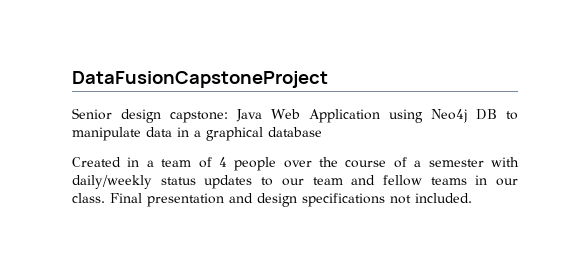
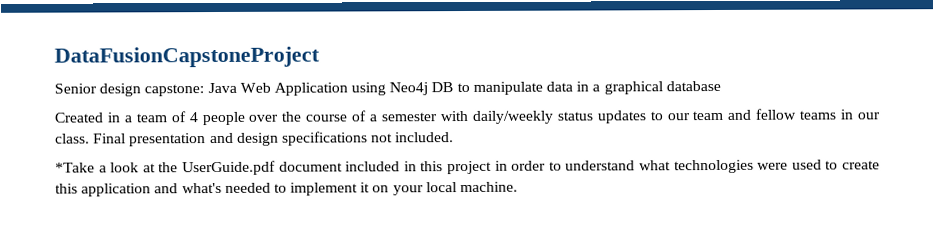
+ *Take a look at the UserGuide.pdf document included in this project in order to understand what technologies were used to create this application and what's needed to implement it on your local machine.

